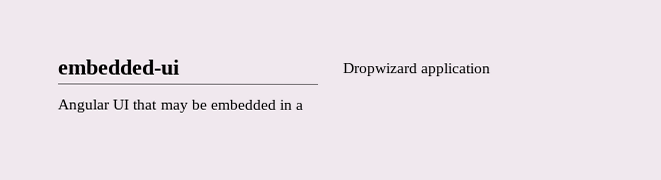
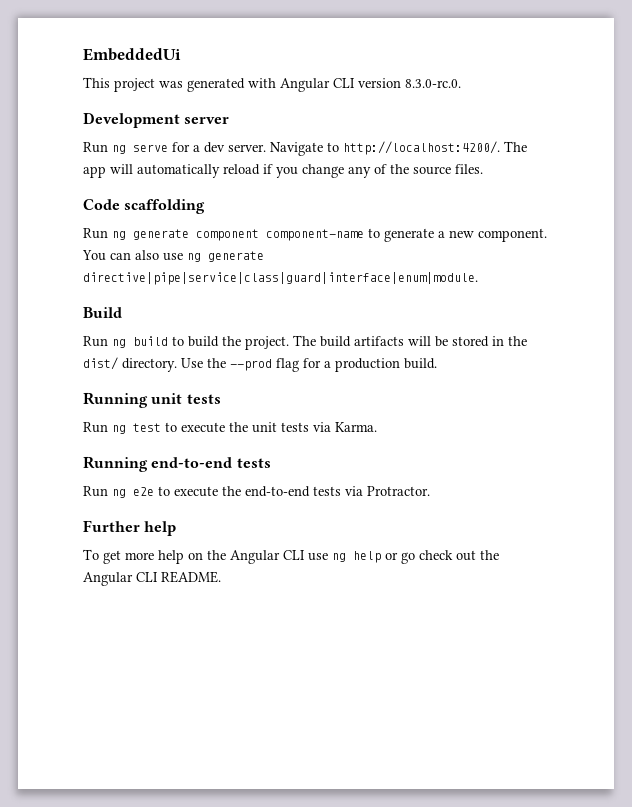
- embedded-ui
- Angular UI that may be embedded in a Dropwizard application
+ EmbeddedUi
+ This project was generated with Angular CLI version 8.3.0-rc.0.
+ Development server
+ Run ng serve for a dev server. Navigate to http://localhost:4200/. The app will automatically reload if you change any of the source files.
+ Code scaffolding
+ Run ng generate component component-name to generate a new component. You can also use ng generate directive|pipe|service|class|guard|interface|enum|module.
+ Build
+ Run ng build to build the project. The build artifacts will be stored in the dist/ directory. Use the --prod flag for a production build.
+ Running unit tests
+ Run ng test to execute the unit tests via Karma.
+ Running end-to-end tests
+ Run ng e2e to execute the end-to-end tests via Protractor.
+ Further help
+ To get more help on the Angular CLI use ng help or go check out the Angular CLI README.

